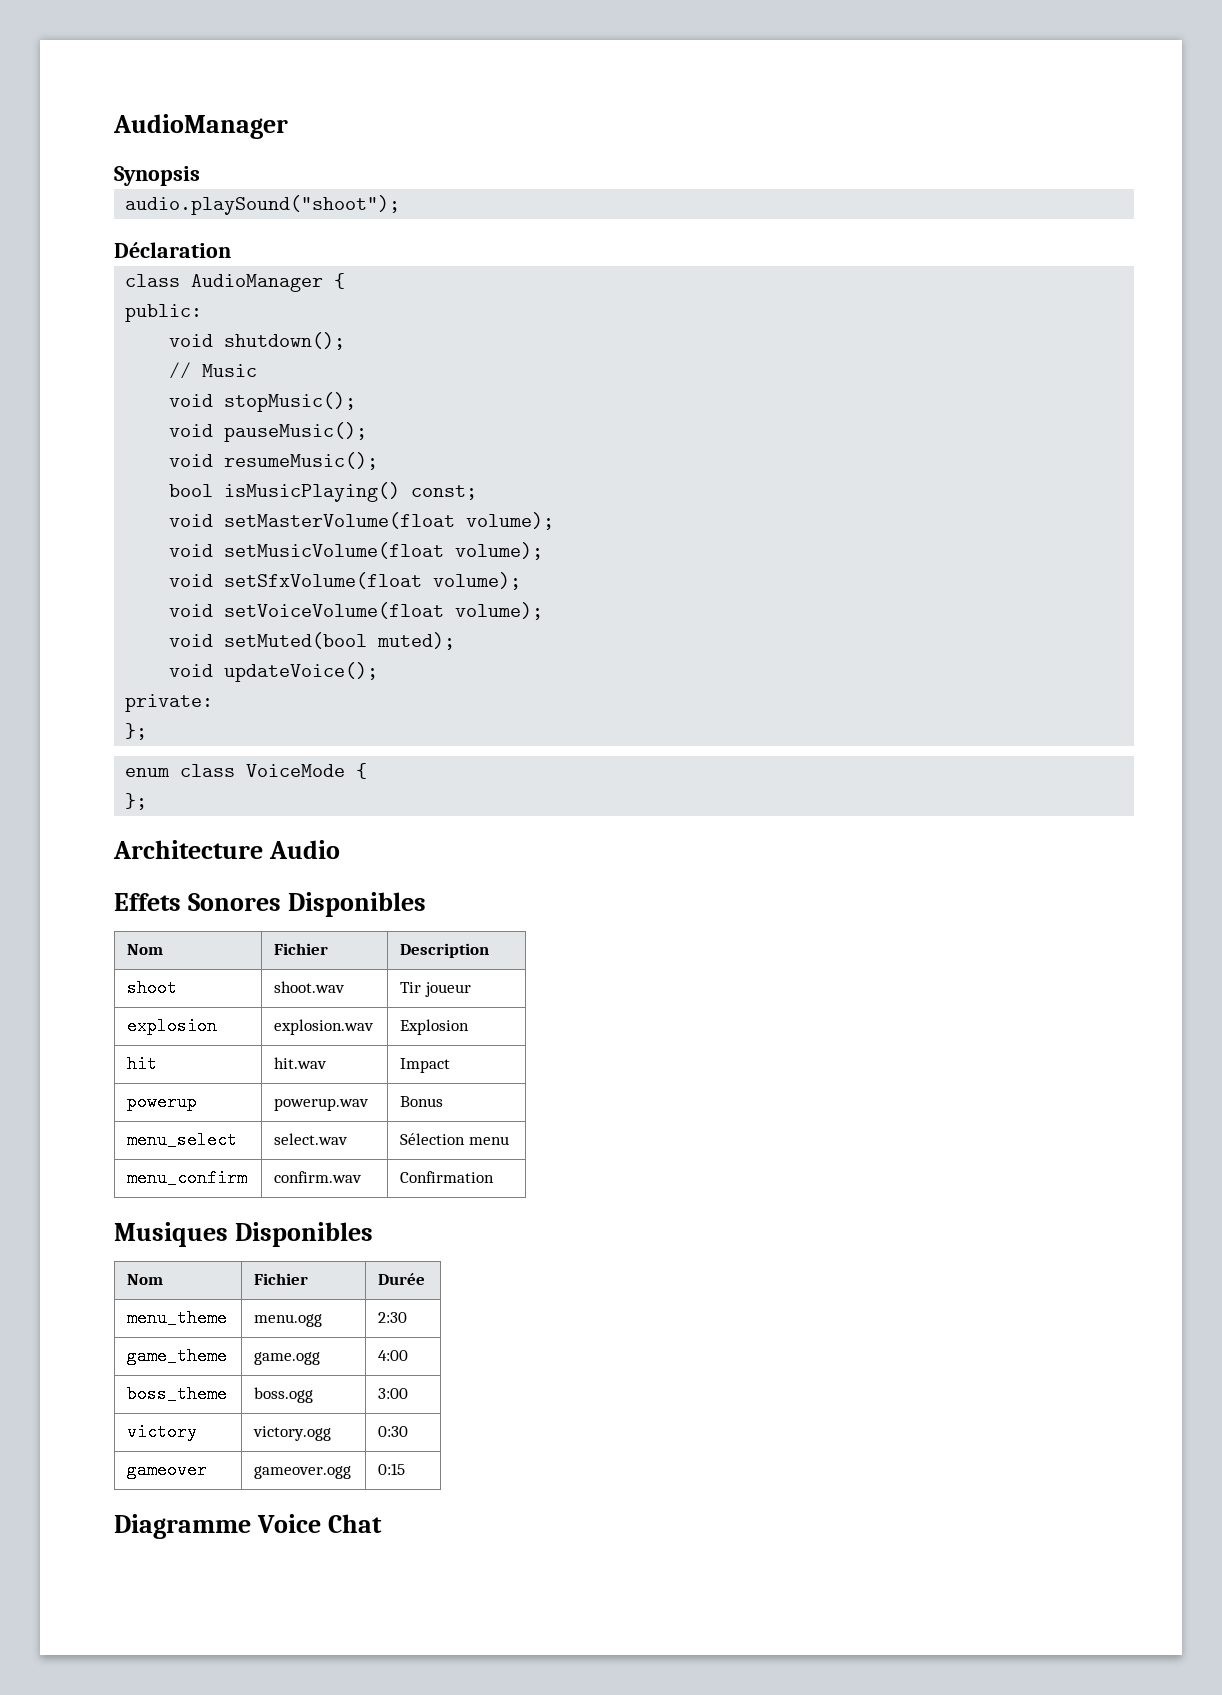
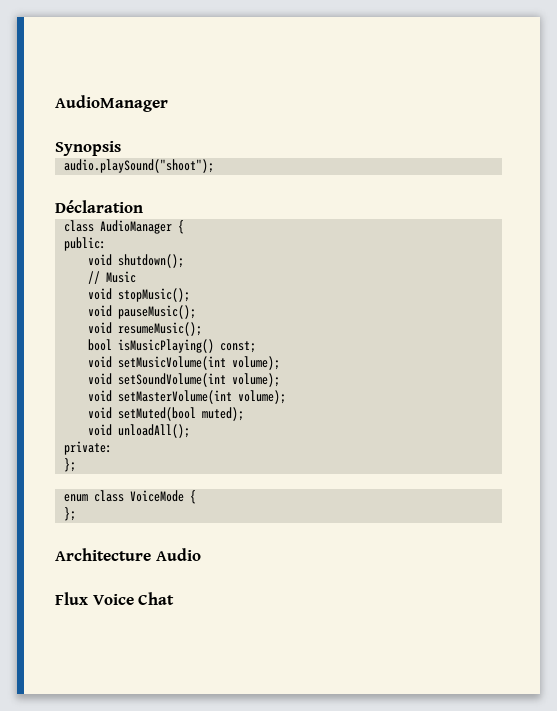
- void setMasterVolume(float volume);
- void setMusicVolume(float volume);
- void setSfxVolume(float volume);
- void setVoiceVolume(float volume);
+ void setMusicVolume(int volume);
+ void setSoundVolume(int volume);
+ void setMasterVolume(int volume);
- void updateVoice();
+ void unloadAll();
- Effets Sonores Disponibles
- Nom | Fichier | Description
- shoot | shoot.wav | Tir joueur
- explosion | explosion.wav | Explosion
- hit | hit.wav | Impact
- powerup | powerup.wav | Bonus
- menu_select | select.wav | Sélection menu
- menu_confirm | confirm.wav | Confirmation
- Musiques Disponibles
- Nom | Fichier | Durée
- menu_theme | menu.ogg | 2:30
- game_theme | game.ogg | 4:00
- boss_theme | boss.ogg | 3:00
- victory | victory.ogg | 0:30
- gameover | gameover.ogg | 0:15
- Diagramme Voice Chat
+ Flux Voice Chat

